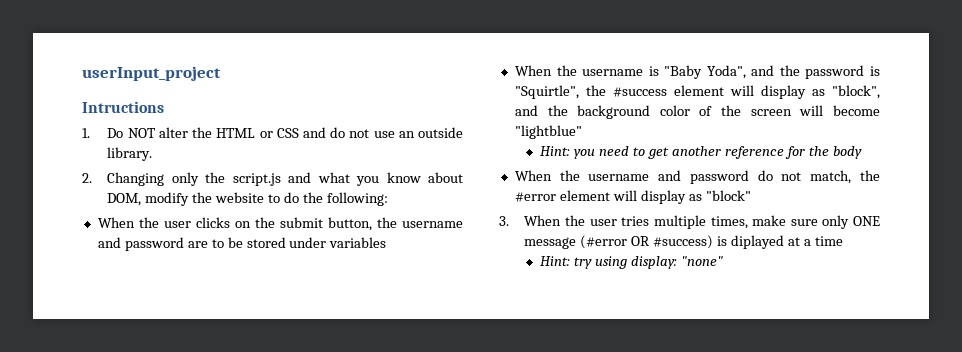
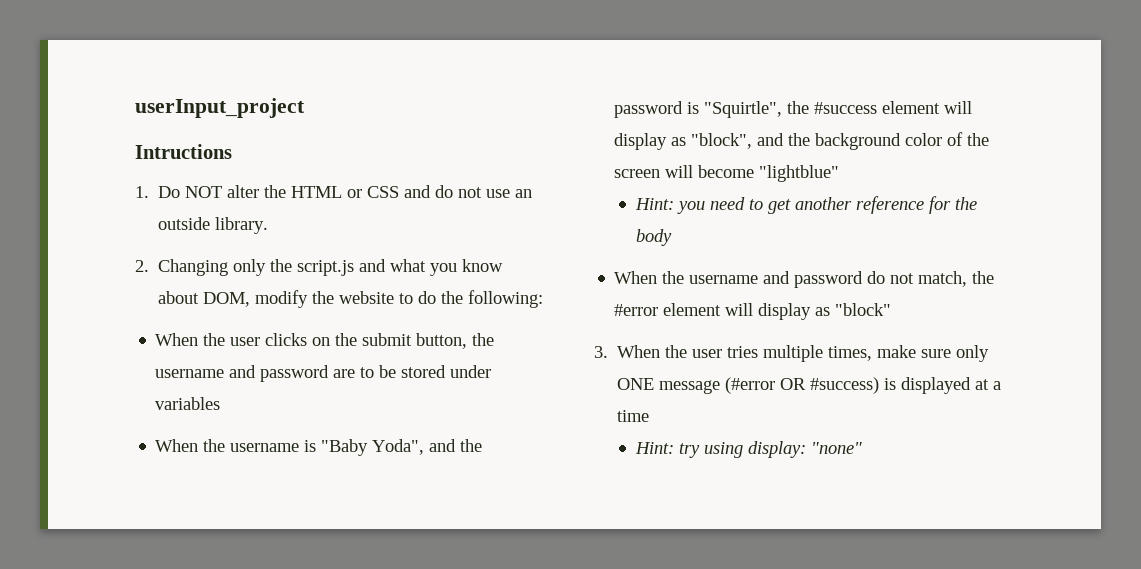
- 3. When the user tries multiple times, make sure only ONE message (#error OR #success) is diplayed at a time
+ 3. When the user tries multiple times, make sure only ONE message (#error OR #success) is displayed at a time

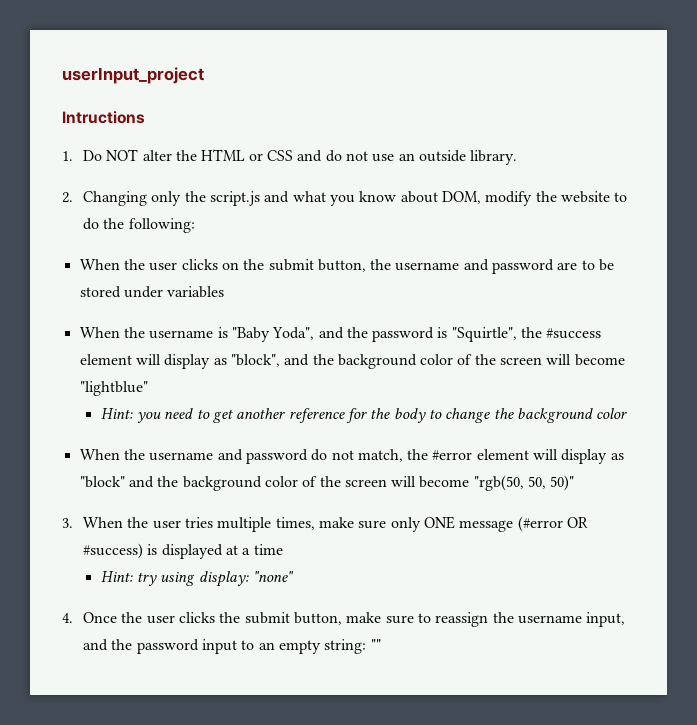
- Hint: you need to get another reference for the body
+ Hint: you need to get another reference for the body to change the background color
- When the username and password do not match, the #error element will display as "block"
+ When the username and password do not match, the #error element will display as "block" and the background color of the screen will become "rgb(50, 50, 50)"
+ 4. Once the user clicks the submit button, make sure to reassign the username input, and the password input to an empty string: ""

